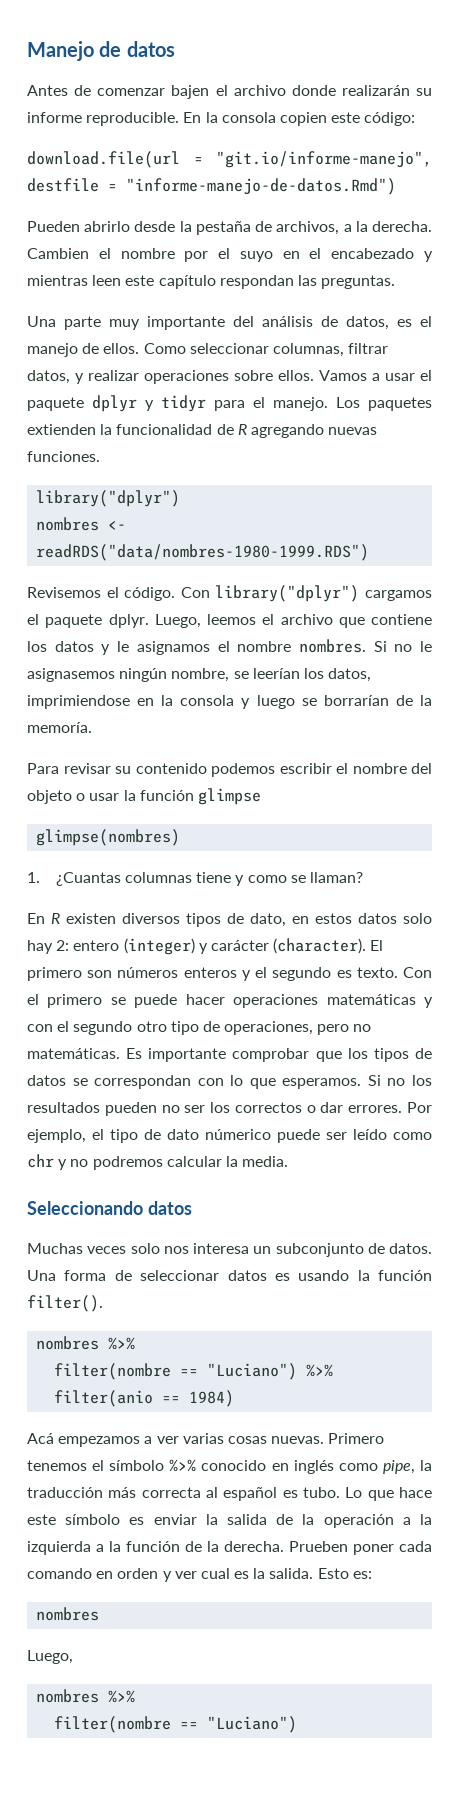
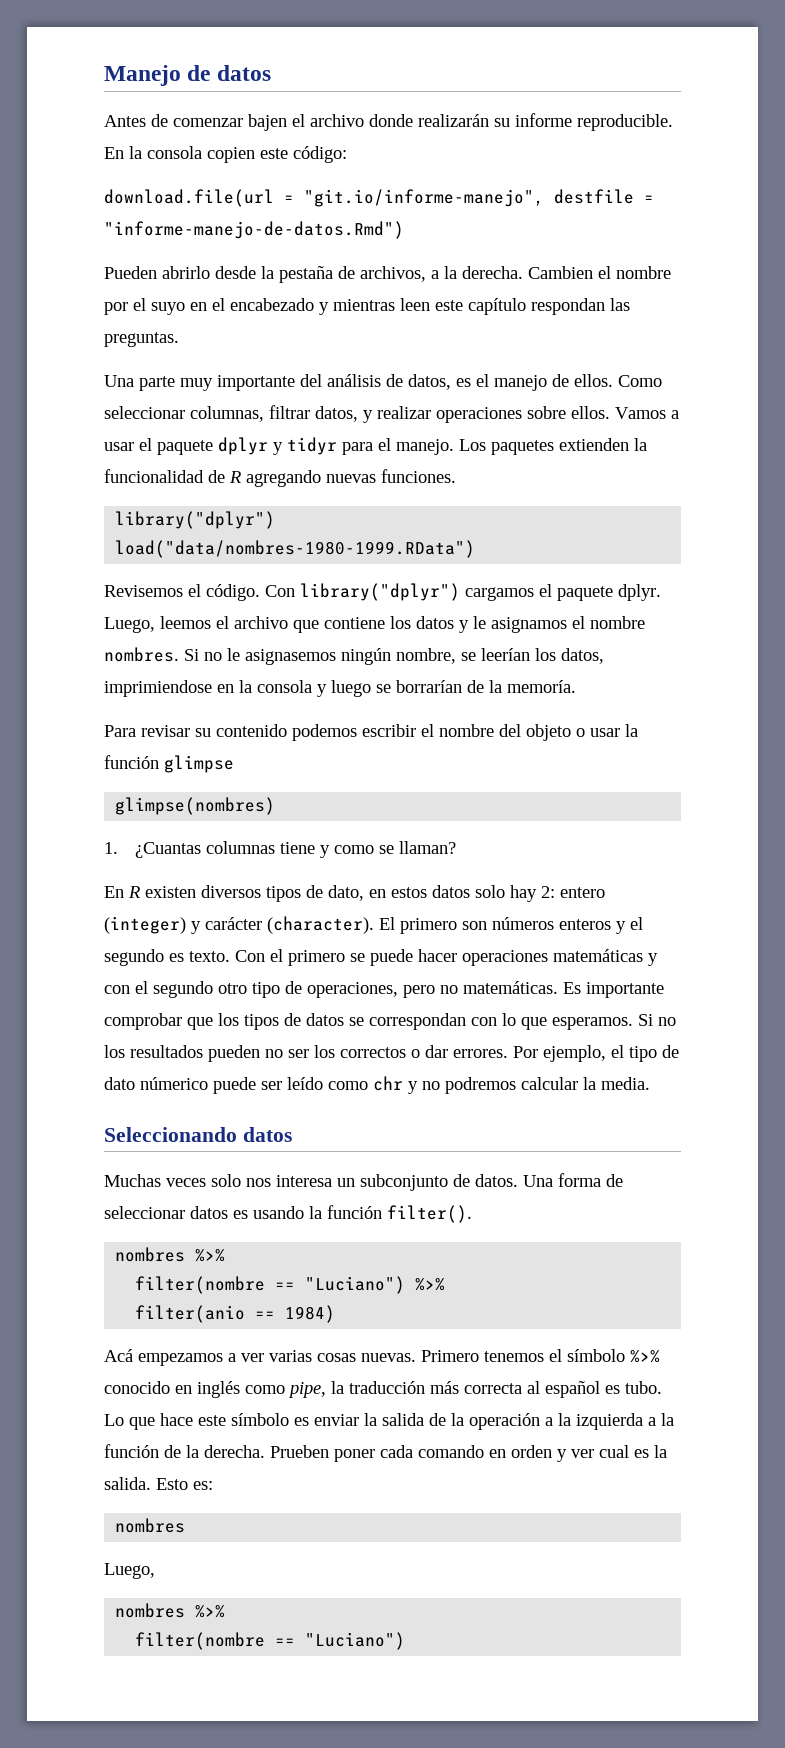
- nombres <- readRDS("data/nombres-1980-1999.RDS")
+ load("data/nombres-1980-1999.RData")

